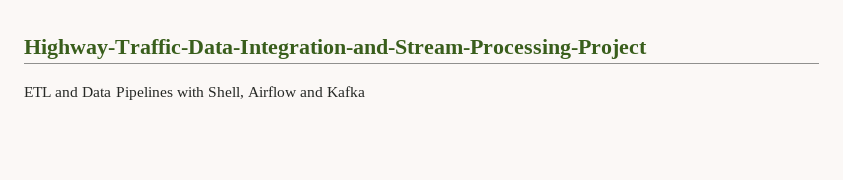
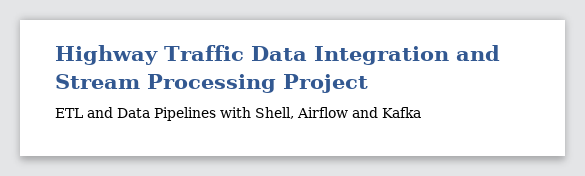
- Highway-Traffic-Data-Integration-and-Stream-Processing-Project
+ Highway Traffic Data Integration and Stream Processing Project

